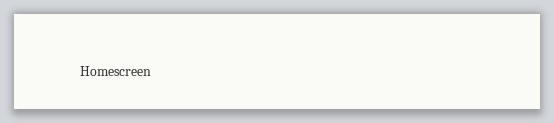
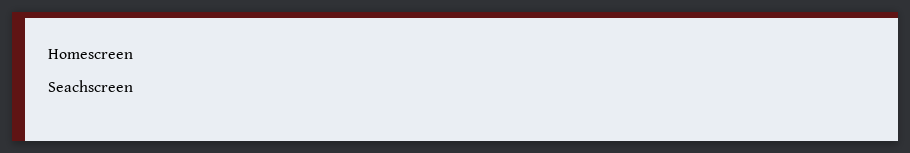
+ Seachscreen

